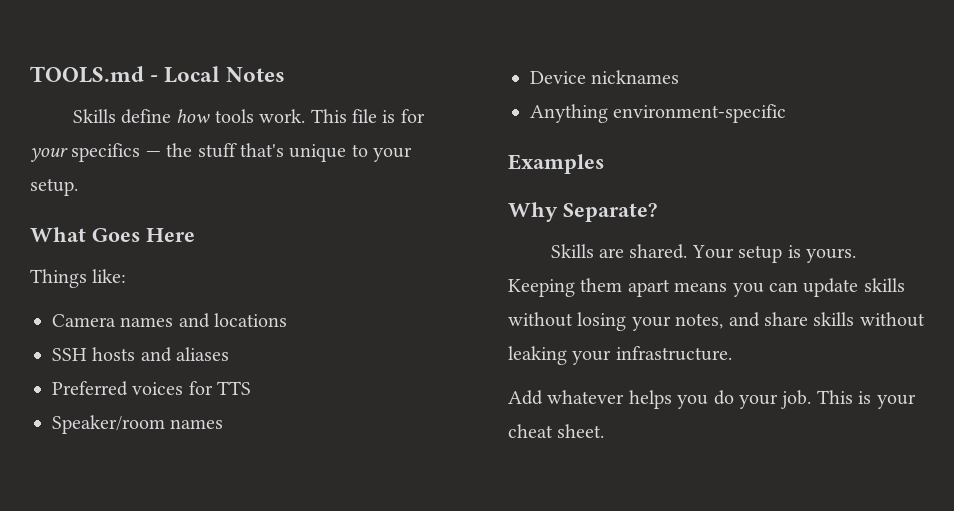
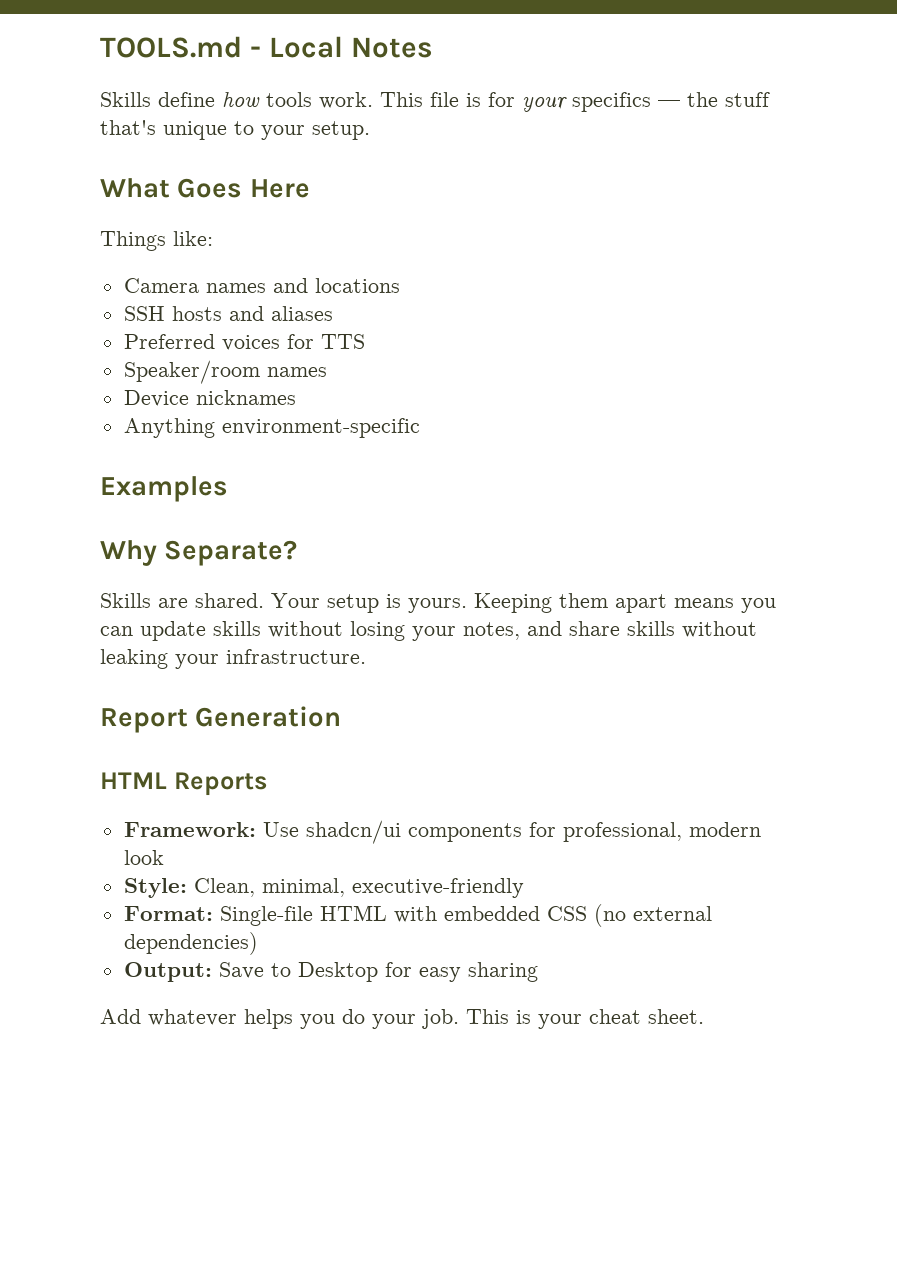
+ Report Generation
+ HTML Reports
+ Framework: Use shadcn/ui components for professional, modern look
+ Style: Clean, minimal, executive-friendly
+ Format: Single-file HTML with embedded CSS (no external dependencies)
+ Output: Save to Desktop for easy sharing

